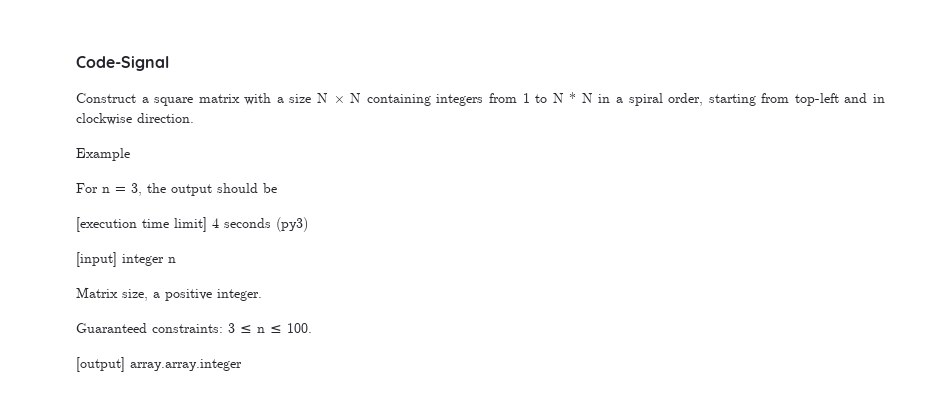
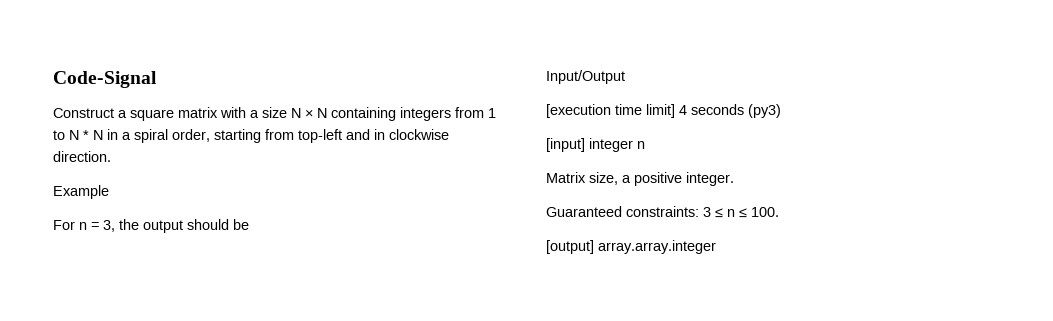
+ Input/Output

